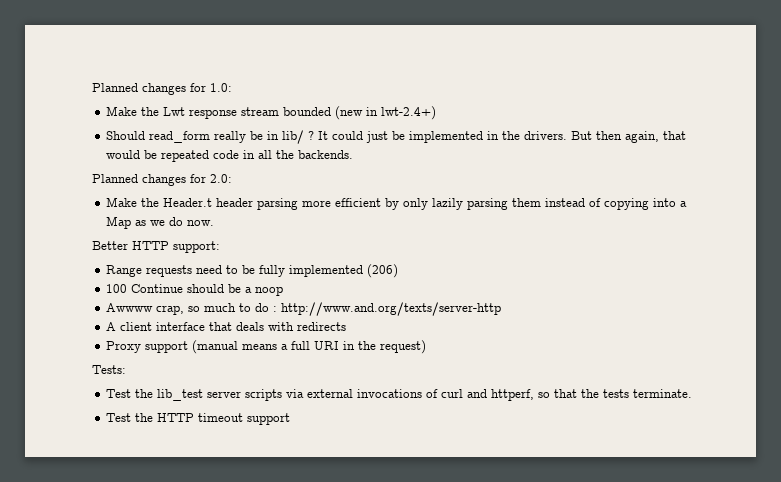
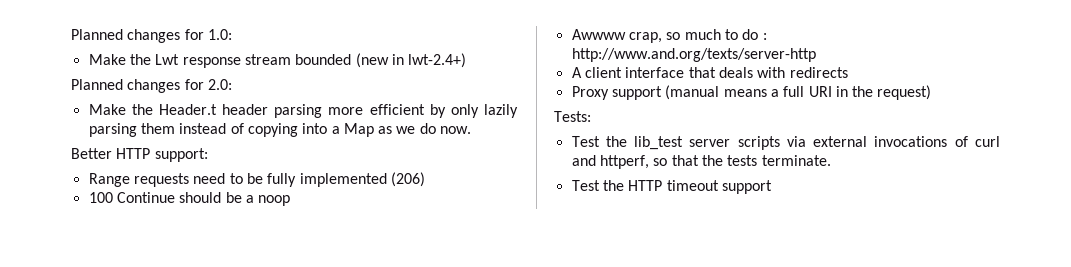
- Should read_form really be in lib/ ? It could just be implemented in the drivers. But then again, that would be repeated code in all the backends.

